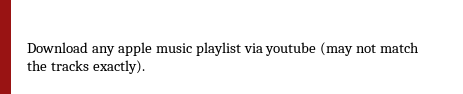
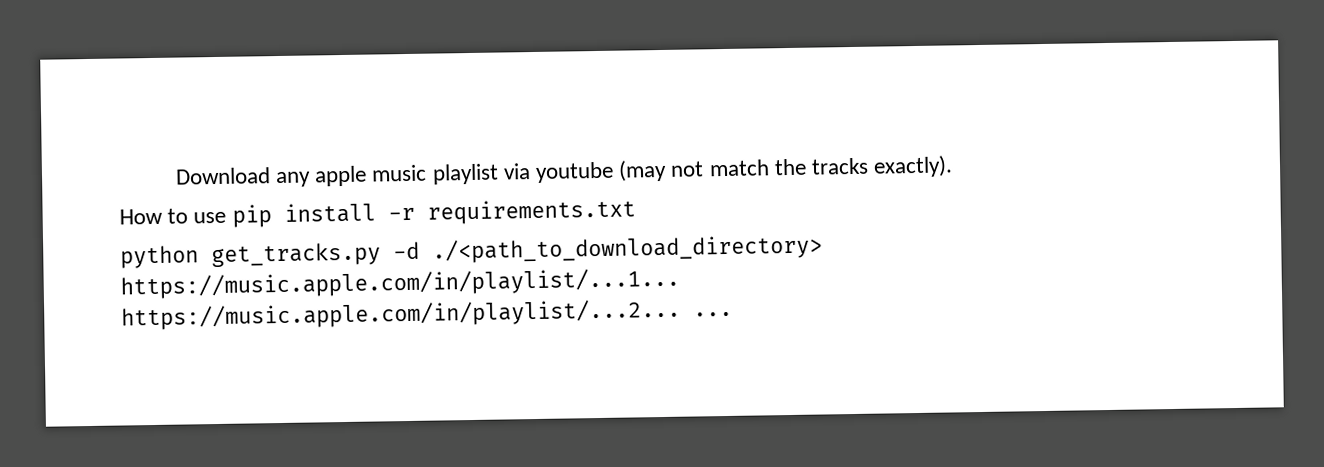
+ How to use pip install -r requirements.txt
+ python get_tracks.py -d ./<path_to_download_directory> https://music.apple.com/in/playlist/...1... https://music.apple.com/in/playlist/...2... ...

